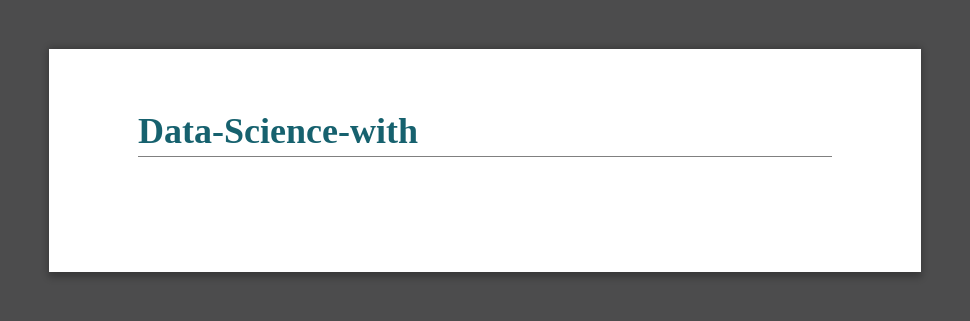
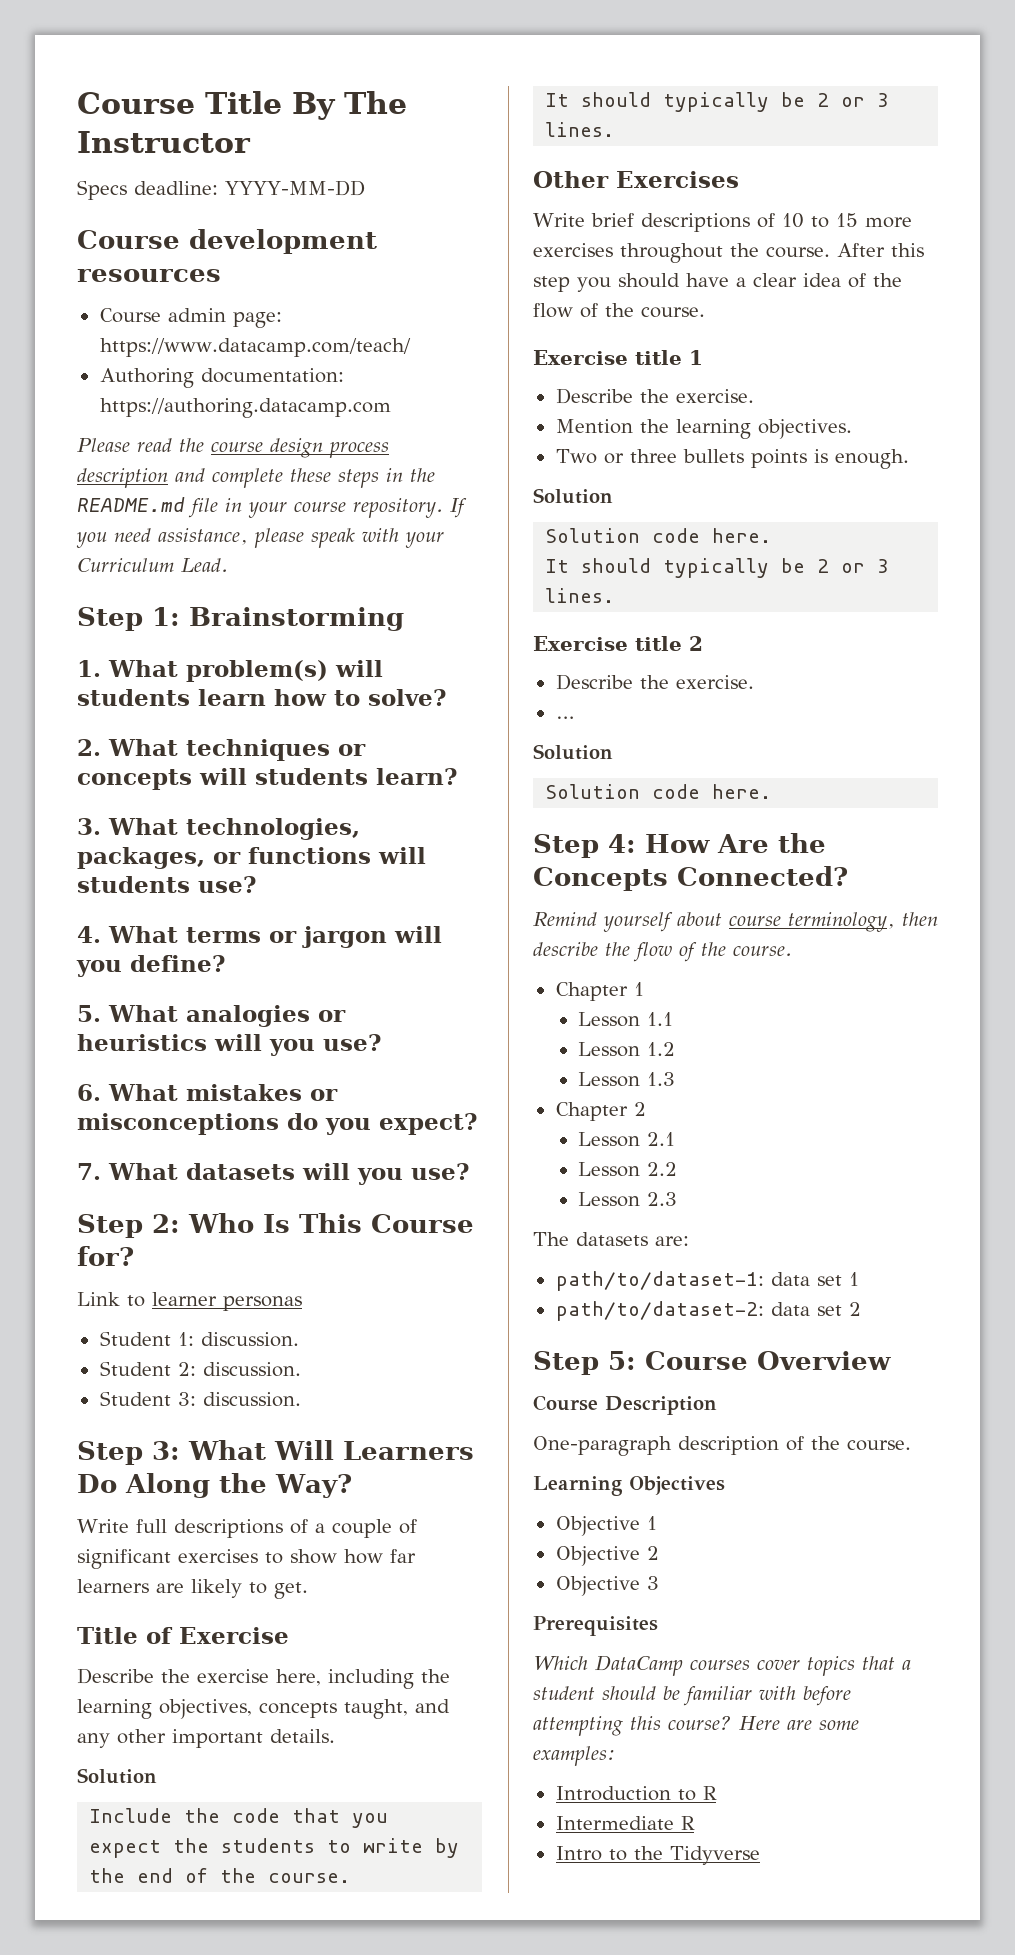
- Data-Science-with
+ Course Title By The Instructor
+ Specs deadline: YYYY-MM-DD
+ Course development resources
+ Course admin page: https://www.datacamp.com/teach/
+ Authoring documentation: https://authoring.datacamp.com
+ Please read the course design process description and complete these steps in the README.md file in your course repository. If you need assistance, please speak with your Curriculum Lead.
+ Step 1: Brainstorming
+ 1. What problem(s) will students learn how to solve?
+ 2. What techniques or concepts will students learn?
+ 3. What technologies, packages, or functions will students use?
+ 4. What terms or jargon will you define?
+ 5. What analogies or heuristics will you use?
+ 6. What mistakes or misconceptions do you expect?
+ 7. What datasets will you use?
+ Step 2: Who Is This Course for?
+ Link to learner personas
+ Student 1: discussion.
+ Student 2: discussion.
+ Student 3: discussion.
+ Step 3: What Will Learners Do Along the Way?
+ Write full descriptions of a couple of significant exercises to show how far learners are likely to get.
+ Title of Exercise
+ Describe the exercise here, including the learning objectives, concepts taught, and any other important details.
+ Solution
+ Include the code that you expect the students to write by the end of the course.
+ It should typically be 2 or 3 lines.
+ Other Exercises
+ Write brief descriptions of 10 to 15 more exercises throughout the course. After this step you should have a clear idea of the flow of the course.
+ Exercise title 1
+ Describe the exercise.
+ Mention the learning objectives.
+ Two or three bullets points is enough.
+ Solution
+ Solution code here.
+ It should typically be 2 or 3 lines.
+ Exercise title 2
+ Describe the exercise.
+ …
+ Solution
+ Solution code here.
+ Step 4: How Are the Concepts Connected?
+ Remind yourself about course terminology, then describe the flow of the course.
+ Chapter 1
+ Lesson 1.1
+ Lesson 1.2
+ Lesson 1.3
+ Chapter 2
+ Lesson 2.1
+ Lesson 2.2
+ Lesson 2.3
+ The datasets are:
+ path/to/dataset-1: data set 1
+ path/to/dataset-2: data set 2
+ Step 5: Course Overview
+ Course Description
+ One-paragraph description of the course.
+ Learning Objectives
+ Objective 1
+ Objective 2
+ Objective 3
+ Prerequisites
+ Which DataCamp courses cover topics that a student should be familiar with before attempting this course? Here are some examples:
+ Introduction to R
+ Intermediate R
+ Intro to the Tidyverse

